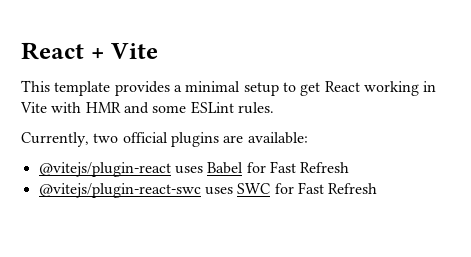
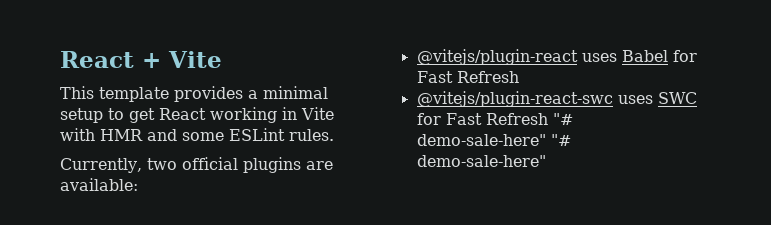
- @vitejs/plugin-react-swc uses SWC for Fast Refresh
+ @vitejs/plugin-react-swc uses SWC for Fast Refresh "# demo-sale-here" "# demo-sale-here"

